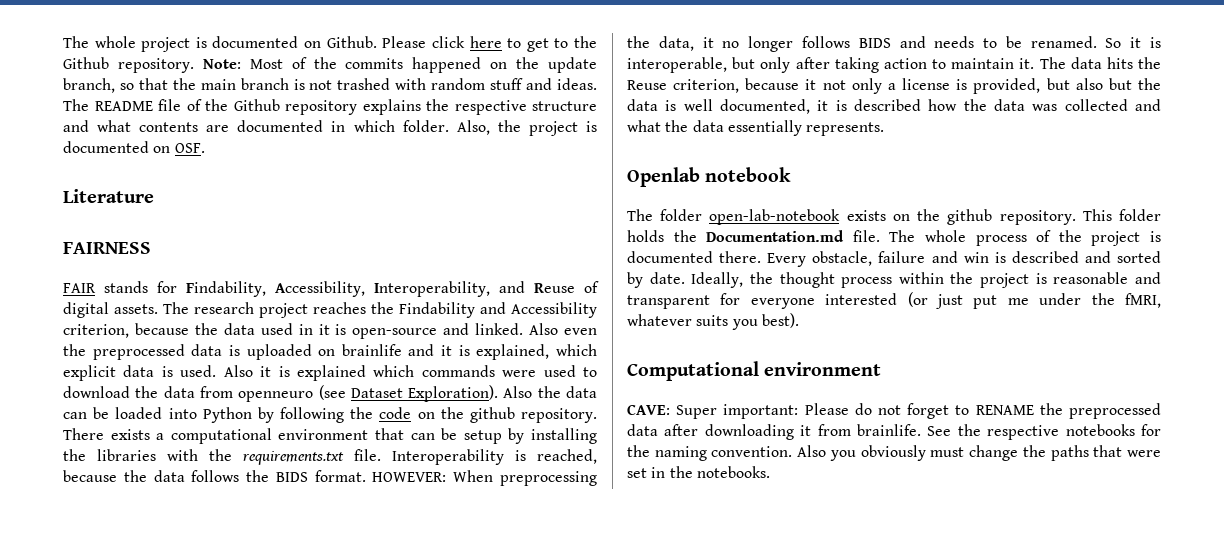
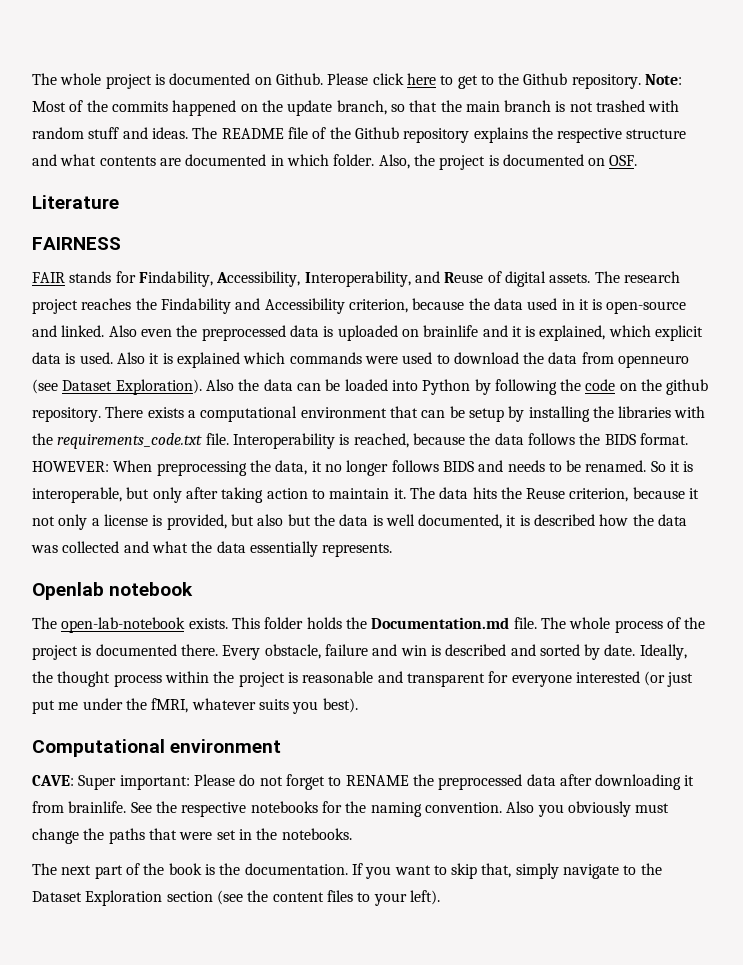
- There exists a computational environment that can be setup by installing the libraries with the requirements.txt file.
+ There exists a computational environment that can be setup by installing the libraries with the requirements_code.txt file.
- The folder open-lab-notebook exists on the github repository.
+ The open-lab-notebook exists.
+ The next part of the book is the documentation. If you want to skip that, simply navigate to the Dataset Exploration section (see the content files to your left).

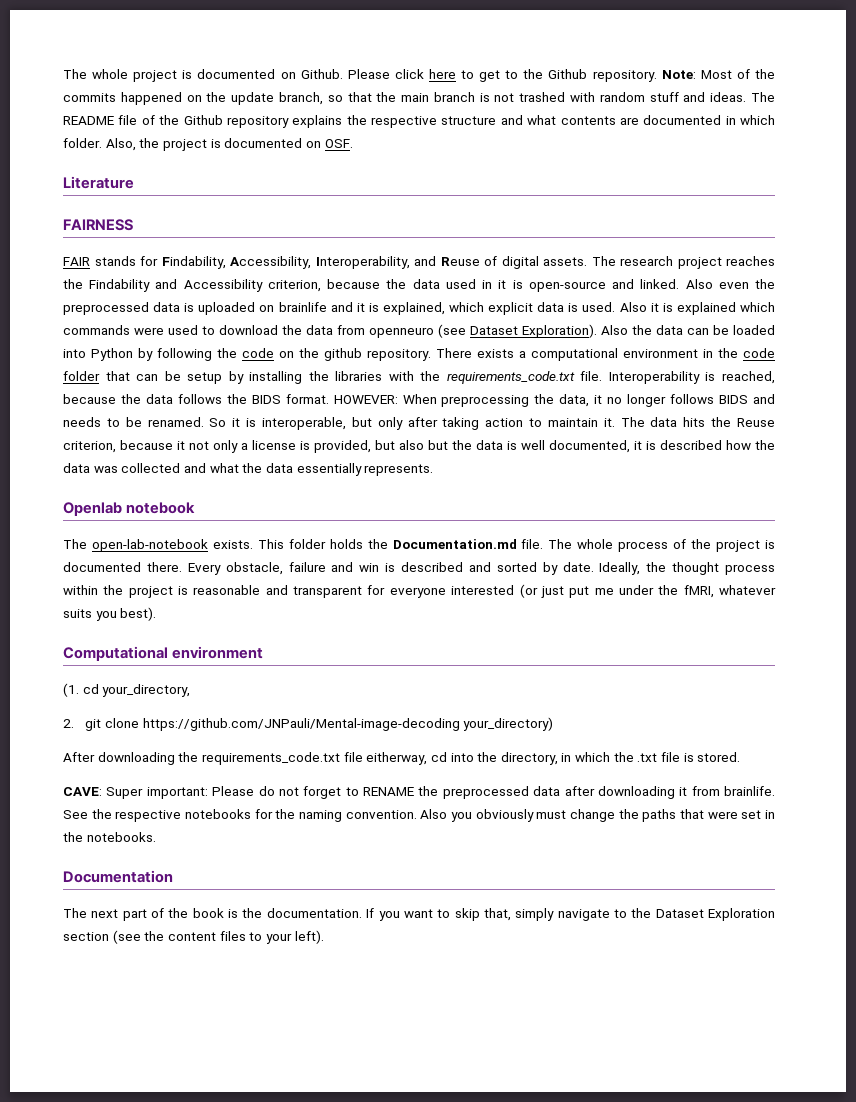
- There exists a computational environment that can be setup by installing the libraries with the requirements_code.txt file.
+ There exists a computational environment in the code folder that can be setup by installing the libraries with the requirements_code.txt file.
+ (1. cd your_directory,
+ 2. git clone https://github.com/JNPauli/Mental-image-decoding your_directory)
+ After downloading the requirements_code.txt file eitherway, cd into the directory, in which the .txt file is stored.
+ Documentation

